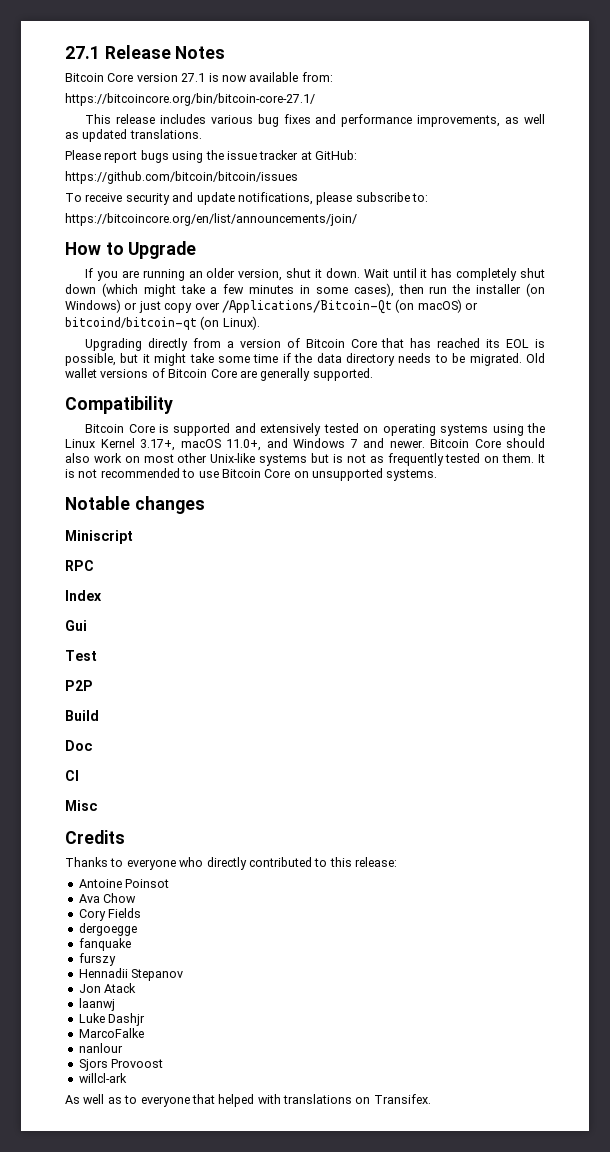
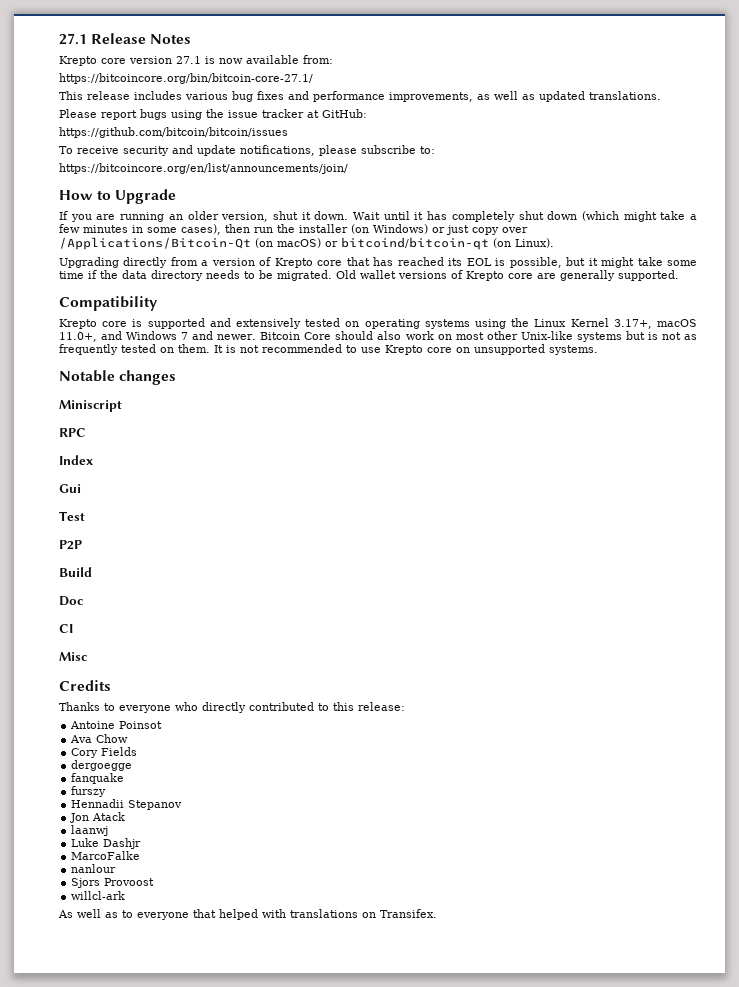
- Bitcoin Core version 27.1 is now available from:
+ Krepto core version 27.1 is now available from:
- Upgrading directly from a version of Bitcoin Core that has reached its EOL is possible, but it might take some time if the data directory needs to be migrated.
+ Upgrading directly from a version of Krepto core that has reached its EOL is possible, but it might take some time if the data directory needs to be migrated.
- Old wallet versions of Bitcoin Core are generally supported.
+ Old wallet versions of Krepto core are generally supported.
- Bitcoin Core is supported and extensively tested on operating systems using the Linux Kernel 3.17+, macOS 11.0+, and Windows 7 and newer.
+ Krepto core is supported and extensively tested on operating systems using the Linux Kernel 3.17+, macOS 11.0+, and Windows 7 and newer.
- It is not recommended to use Bitcoin Core on unsupported systems.
+ It is not recommended to use Krepto core on unsupported systems.

